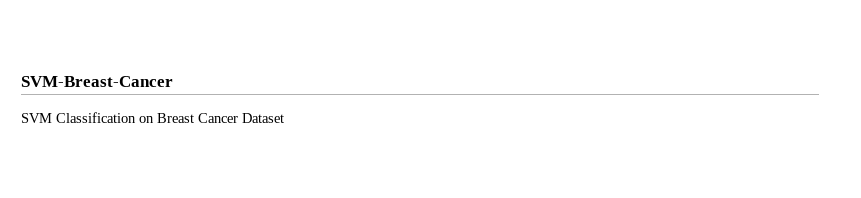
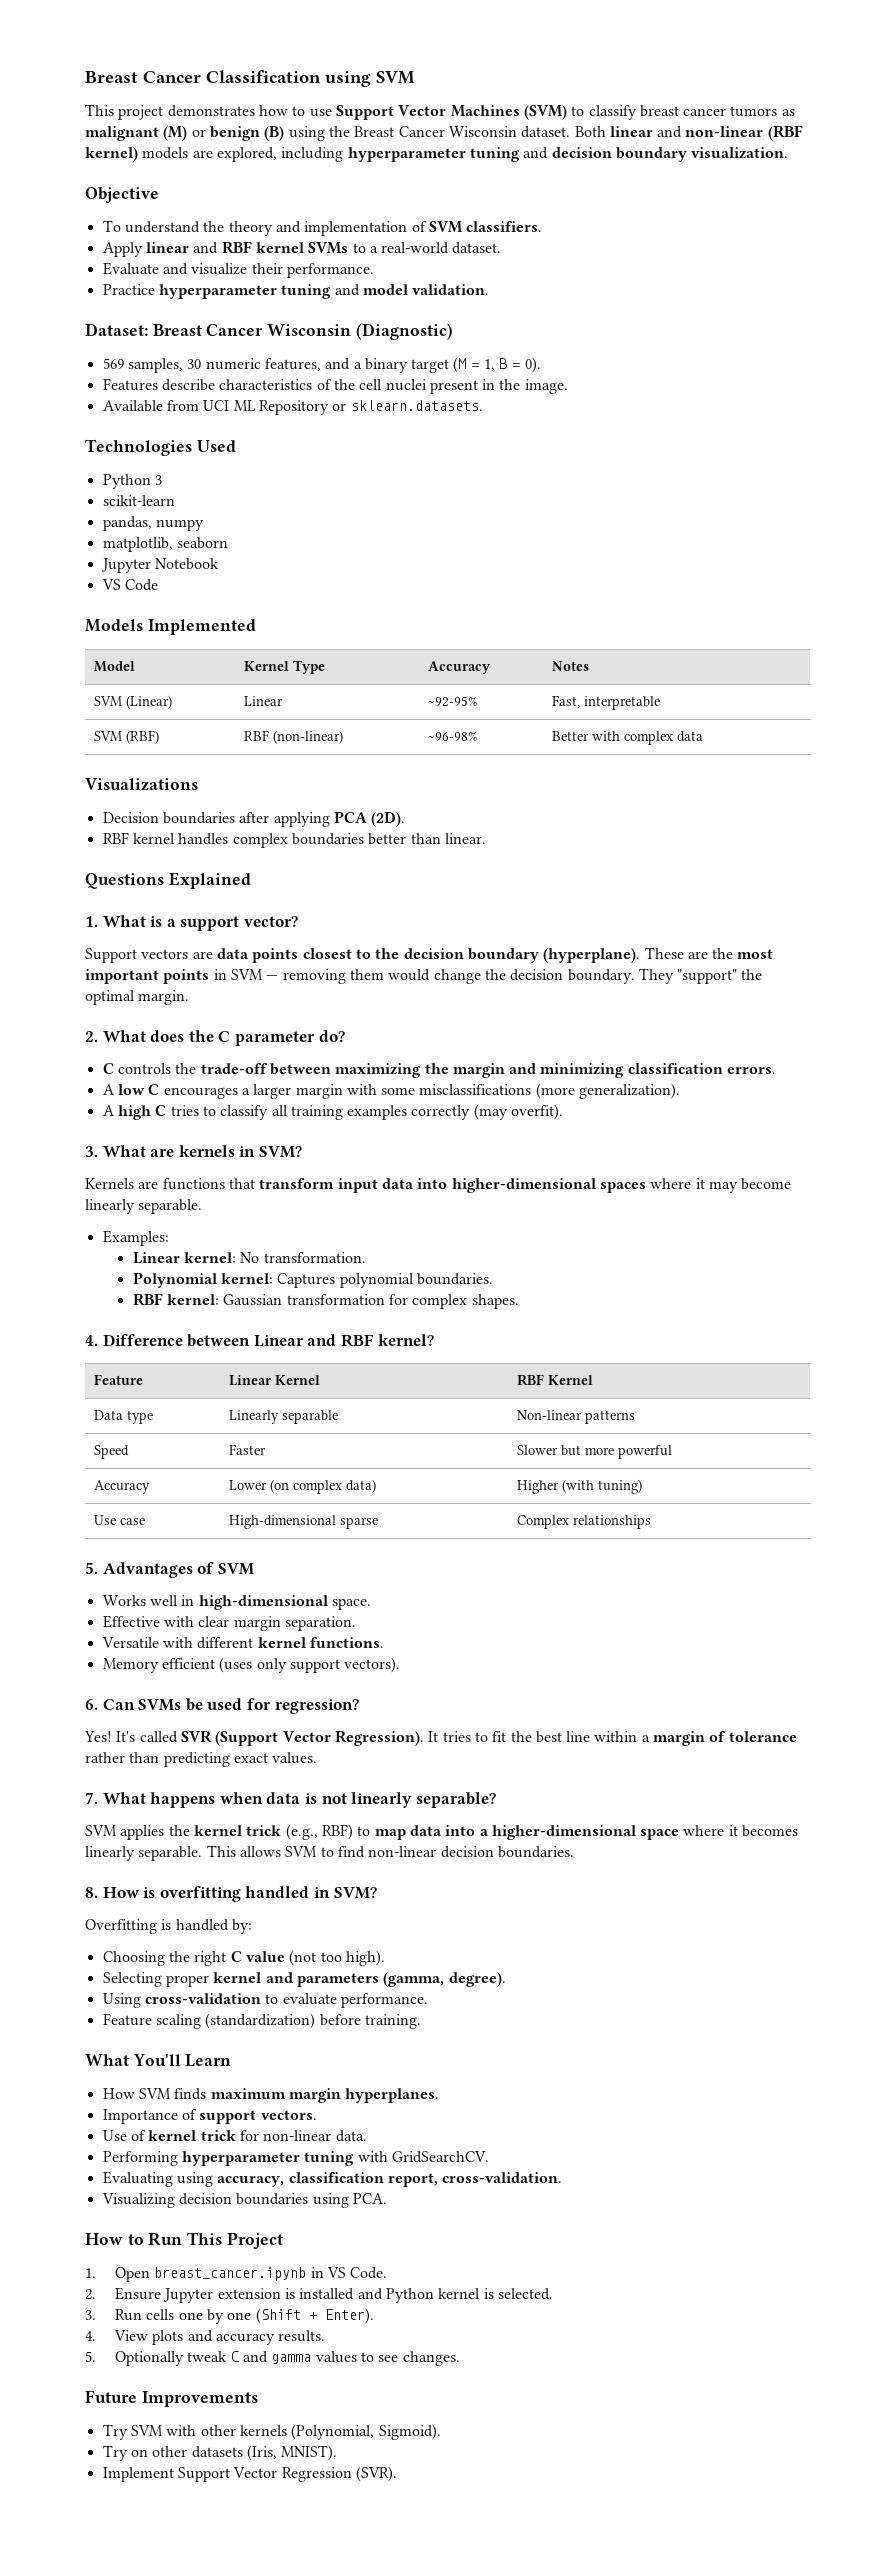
- SVM-Breast-Cancer
- SVM Classification on Breast Cancer Dataset
+ Breast Cancer Classification using SVM
+ This project demonstrates how to use Support Vector Machines (SVM) to classify breast cancer tumors as malignant (M) or benign (B) using the Breast Cancer Wisconsin dataset. Both linear and non-linear (RBF kernel) models are explored, including hyperparameter tuning and decision boundary visualization.
+ Objective
+ To understand the theory and implementation of SVM classifiers.
+ Apply linear and RBF kernel SVMs to a real-world dataset.
+ Evaluate and visualize their performance.
+ Practice hyperparameter tuning and model validation.
+ Dataset: Breast Cancer Wisconsin (Diagnostic)
+ 569 samples, 30 numeric features, and a binary target (M = 1, B = 0).
+ Features describe characteristics of the cell nuclei present in the image.
+ Available from UCI ML Repository or sklearn.datasets.
+ Technologies Used
+ Python 3
+ scikit-learn
+ pandas, numpy
+ matplotlib, seaborn
+ Jupyter Notebook
+ VS Code
+ Models Implemented
+ Model | Kernel Type | Accuracy | Notes
+ SVM (Linear) | Linear | ~92-95% | Fast, interpretable
+ SVM (RBF) | RBF (non-linear) | ~96-98% | Better with complex data
+ Visualizations
+ Decision boundaries after applying PCA (2D).
+ RBF kernel handles complex boundaries better than linear.
+ Questions Explained
+ 1. What is a support vector?
+ Support vectors are data points closest to the decision boundary (hyperplane). These are the most important points in SVM — removing them would change the decision boundary. They "support" the optimal margin.
+ 2. What does the C parameter do?
+ C controls the trade-off between maximizing the margin and minimizing classification errors.
+ A low C encourages a larger margin with some misclassifications (more generalization).
+ A high C tries to classify all training examples correctly (may overfit).
+ 3. What are kernels in SVM?
+ Kernels are functions that transform input data into higher-dimensional spaces where it may become linearly separable.
+ Examples:
+ Linear kernel: No transformation.
+ Polynomial kernel: Captures polynomial boundaries.
+ RBF kernel: Gaussian transformation for complex shapes.
+ 4. Difference between Linear and RBF kernel?
+ Feature | Linear Kernel | RBF Kernel
+ Data type | Linearly separable | Non-linear patterns
+ Speed | Faster | Slower but more powerful
+ Accuracy | Lower (on complex data) | Higher (with tuning)
+ Use case | High-dimensional sparse | Complex relationships
+ 5. Advantages of SVM
+ Works well in high-dimensional space.
+ Effective with clear margin separation.
+ Versatile with different kernel functions.
+ Memory efficient (uses only support vectors).
+ 6. Can SVMs be used for regression?
+ Yes! It's called SVR (Support Vector Regression). It tries to fit the best line within a margin of tolerance rather than predicting exact values.
+ 7. What happens when data is not linearly separable?
+ SVM applies the kernel trick (e.g., RBF) to map data into a higher-dimensional space where it becomes linearly separable. This allows SVM to find non-linear decision boundaries.
+ 8. How is overfitting handled in SVM?
+ Overfitting is handled by:
+ Choosing the right C value (not too high).
+ Selecting proper kernel and parameters (gamma, degree).
+ Using cross-validation to evaluate performance.
+ Feature scaling (standardization) before training.
+ What You'll Learn
+ How SVM finds maximum margin hyperplanes.
+ Importance of support vectors.
+ Use of kernel trick for non-linear data.
+ Performing hyperparameter tuning with GridSearchCV.
+ Evaluating using accuracy, classification report, cross-validation.
+ Visualizing decision boundaries using PCA.
+ How to Run This Project
+ 1. Open breast_cancer.ipynb in VS Code.
+ 2. Ensure Jupyter extension is installed and Python kernel is selected.
+ 3. Run cells one by one (Shift + Enter).
+ 4. View plots and accuracy results.
+ 5. Optionally tweak C and gamma values to see changes.
+ Future Improvements
+ Try SVM with other kernels (Polynomial, Sigmoid).
+ Try on other datasets (Iris, MNIST).
+ Implement Support Vector Regression (SVR).

